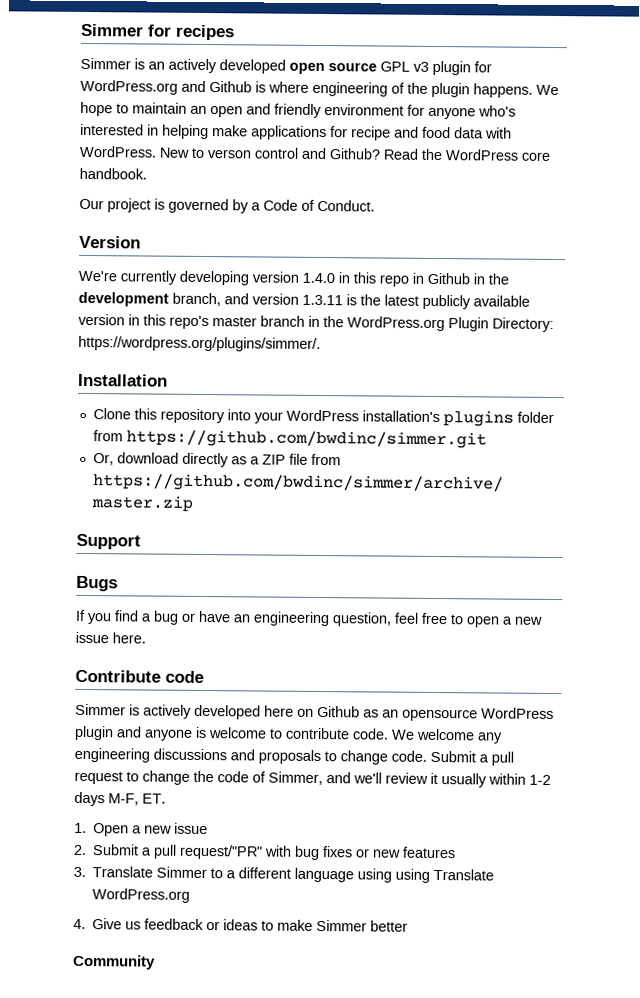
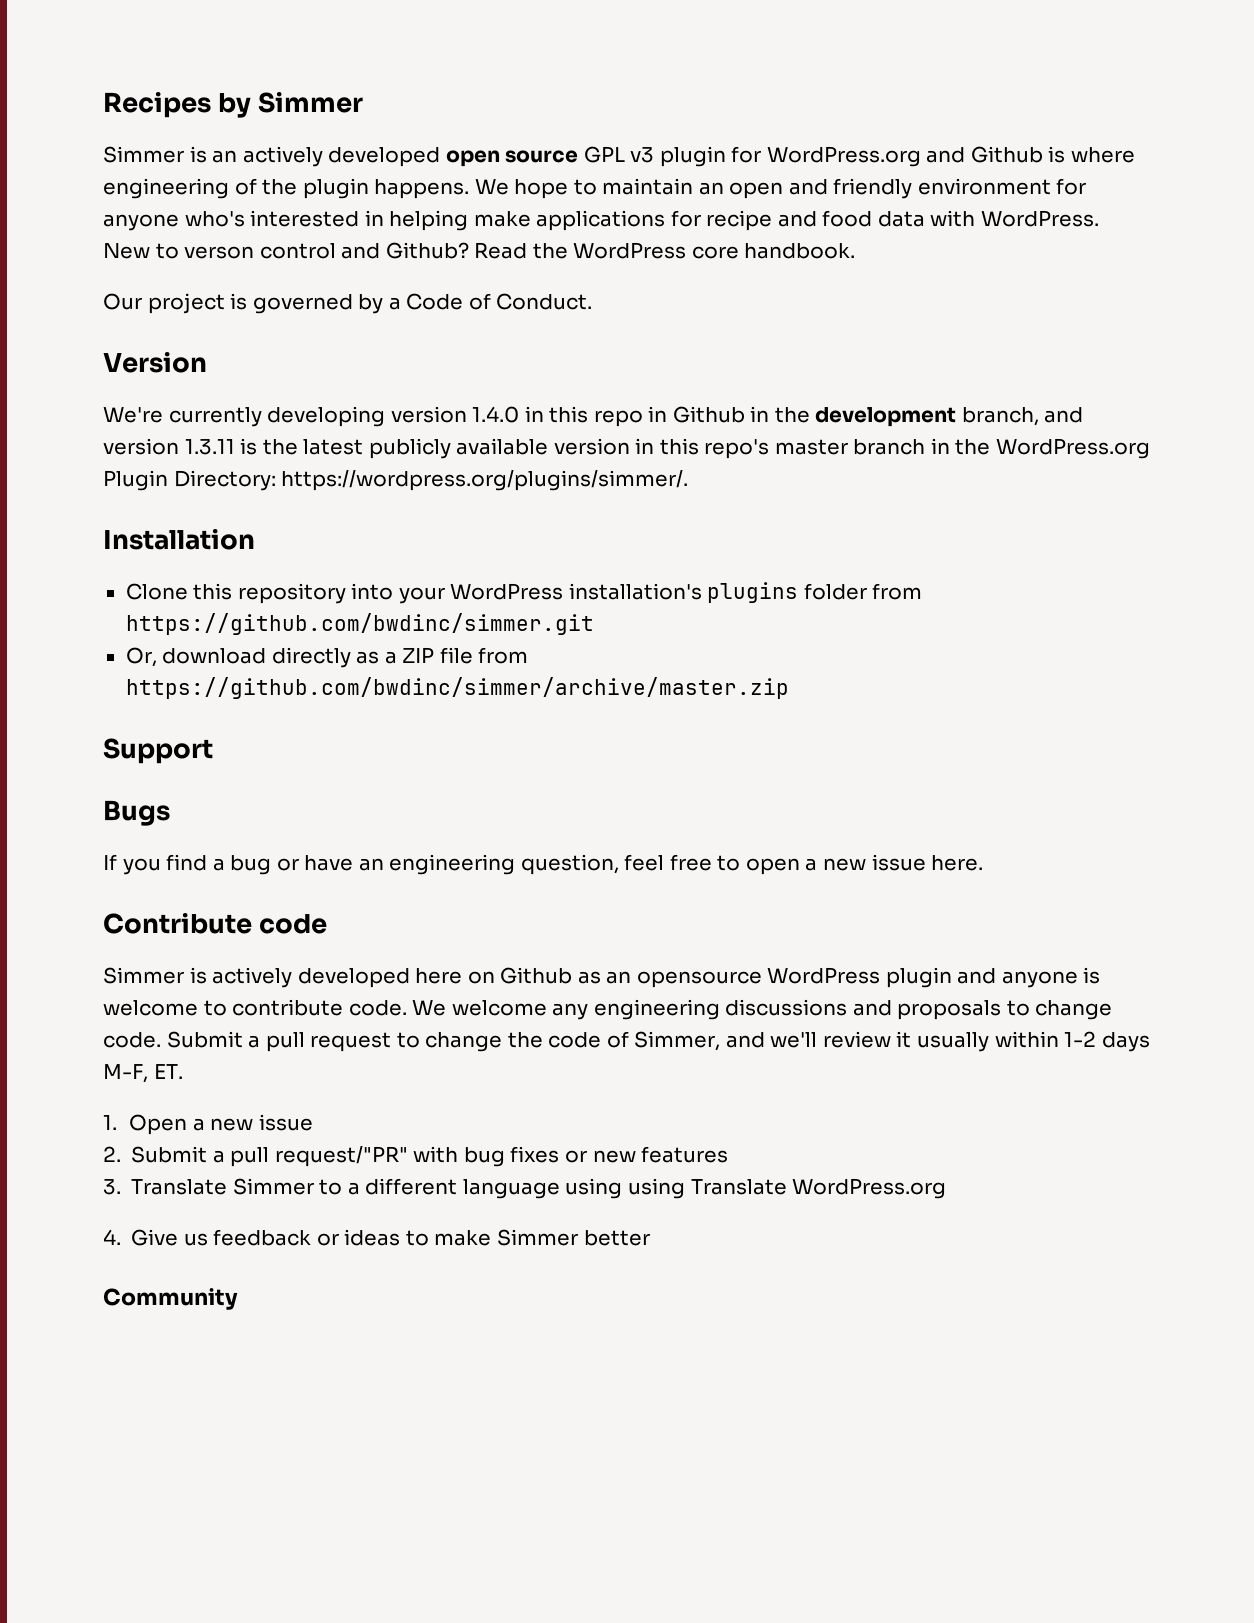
- Simmer for recipes
+ Recipes by Simmer

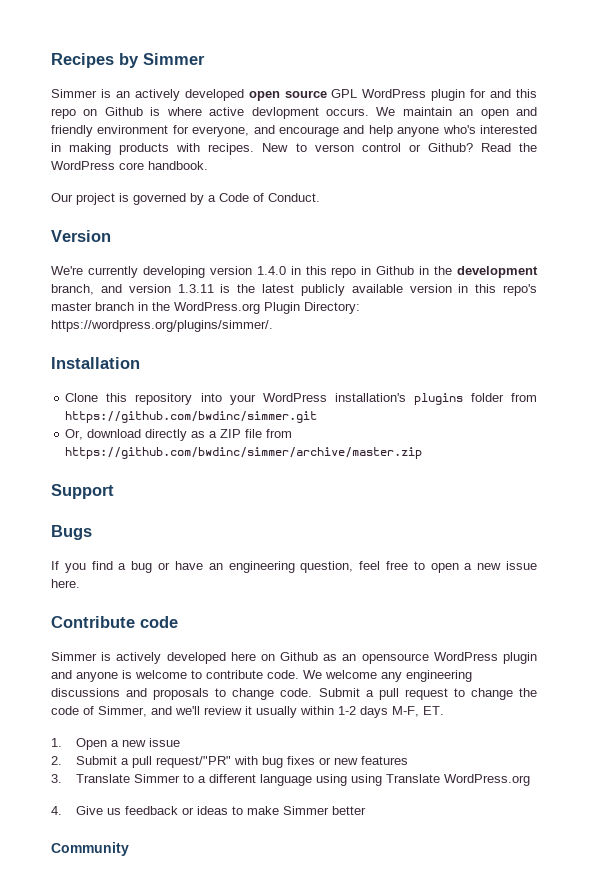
- Simmer is an actively developed open source GPL v3 plugin for WordPress.org and Github is where engineering of the plugin happens. We hope to maintain an open and friendly environment for anyone who's interested in helping make applications for recipe and food data with WordPress.
+ Simmer is an actively developed open source GPL WordPress plugin for and this repo on Github is where active devlopment occurs. We maintain an open and friendly environment for everyone, and encourage and help anyone who's interested in making products with recipes.
- New to verson control and Github?
+ New to verson control or Github?

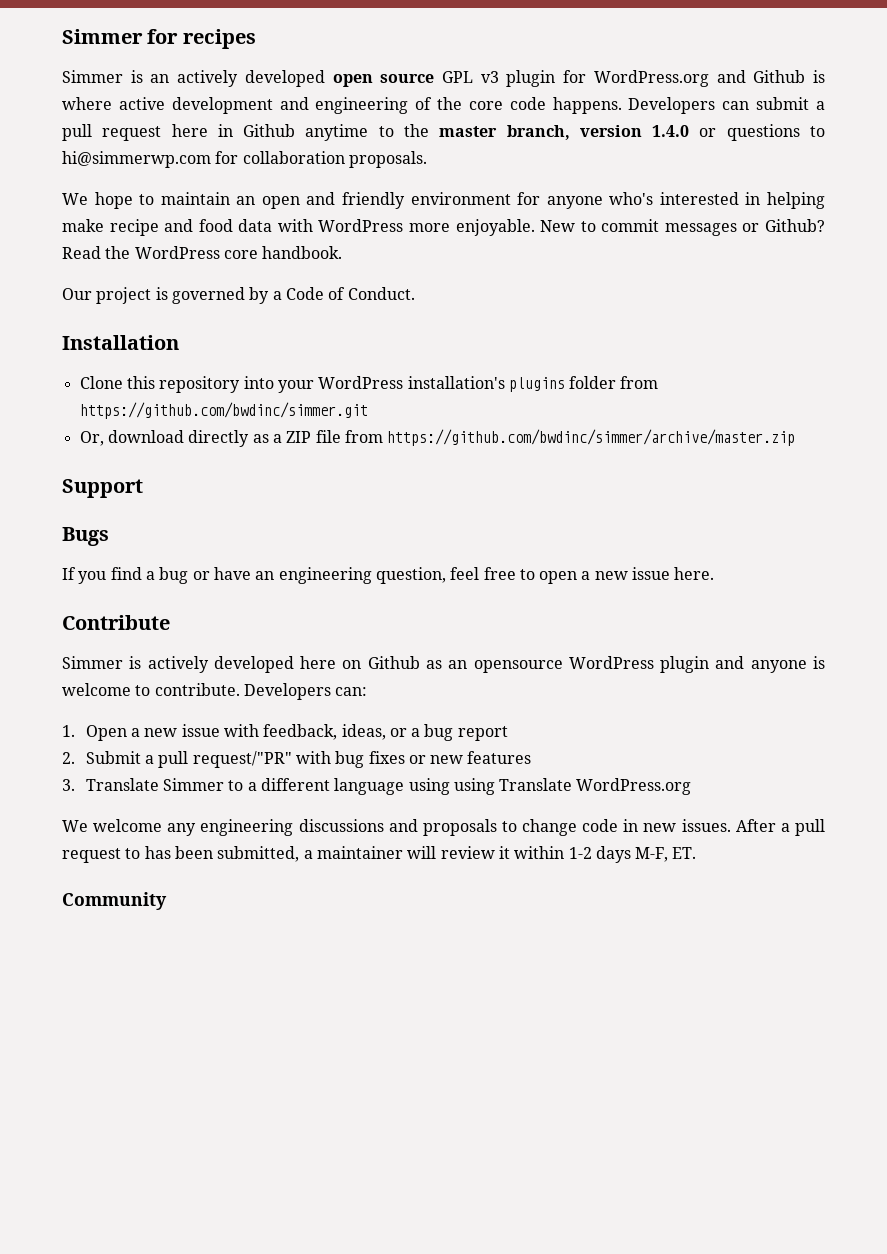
- Recipes by Simmer
+ Simmer for recipes
- Simmer is an actively developed open source GPL WordPress plugin for and this repo on Github is where active devlopment occurs. We maintain an open and friendly environment for everyone, and encourage and help anyone who's interested in making products with recipes. New to verson control or Github?
+ Simmer is an actively developed open source GPL v3 plugin for WordPress.org and Github is where active development and engineering of the core code happens. Developers can submit a pull request here in Github anytime to the master branch, version 1.4.0 or questions to hi@simmerwp.com for collaboration proposals.
+ We hope to maintain an open and friendly environment for anyone who's interested in helping make recipe and food data with WordPress more enjoyable. New to commit messages or Github?
- Version
- We're currently developing version 1.4.0 in this repo in Github in the development branch, and version 1.3.11 is the latest publicly available version in this repo's master branch in the WordPress.org Plugin Directory: https://wordpress.org/plugins/simmer/.
- Contribute code
+ Contribute
- Simmer is actively developed here on Github as an opensource WordPress plugin and anyone is welcome to contribute code. We welcome any engineering discussions and proposals to change code. Submit a pull request to change the code of Simmer, and we'll review it usually within 1-2 days M-F, ET.
+ Simmer is actively developed here on Github as an opensource WordPress plugin and anyone is welcome to contribute. Developers can:
- 1. Open a new issue
+ 1. Open a new issue with feedback, ideas, or a bug report
- 4. Give us feedback or ideas to make Simmer better
+ We welcome any engineering discussions and proposals to change code in new issues. After a pull request to has been submitted, a maintainer will review it within 1-2 days M-F, ET.

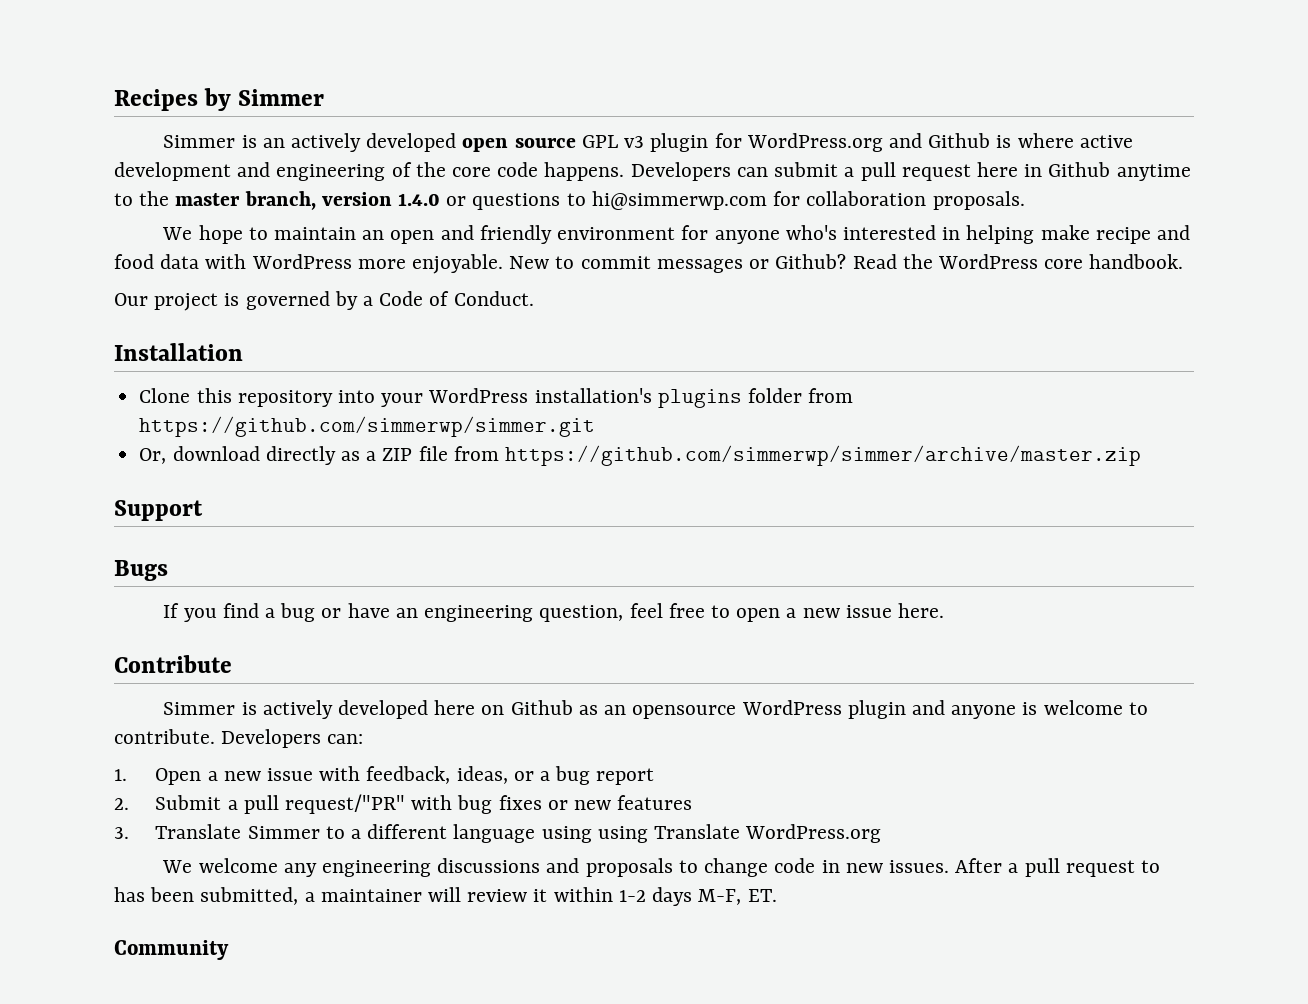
- Simmer for recipes
+ Recipes by Simmer
- Clone this repository into your WordPress installation's plugins folder from https://github.com/bwdinc/simmer.git
+ Clone this repository into your WordPress installation's plugins folder from https://github.com/simmerwp/simmer.git
- Or, download directly as a ZIP file from https://github.com/bwdinc/simmer/archive/master.zip
+ Or, download directly as a ZIP file from https://github.com/simmerwp/simmer/archive/master.zip

